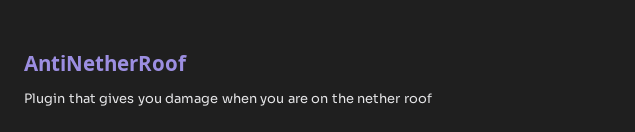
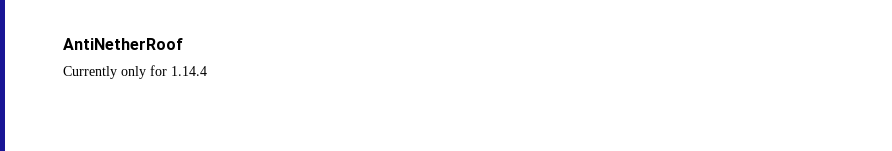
- Plugin that gives you damage when you are on the nether roof
+ Currently only for 1.14.4

